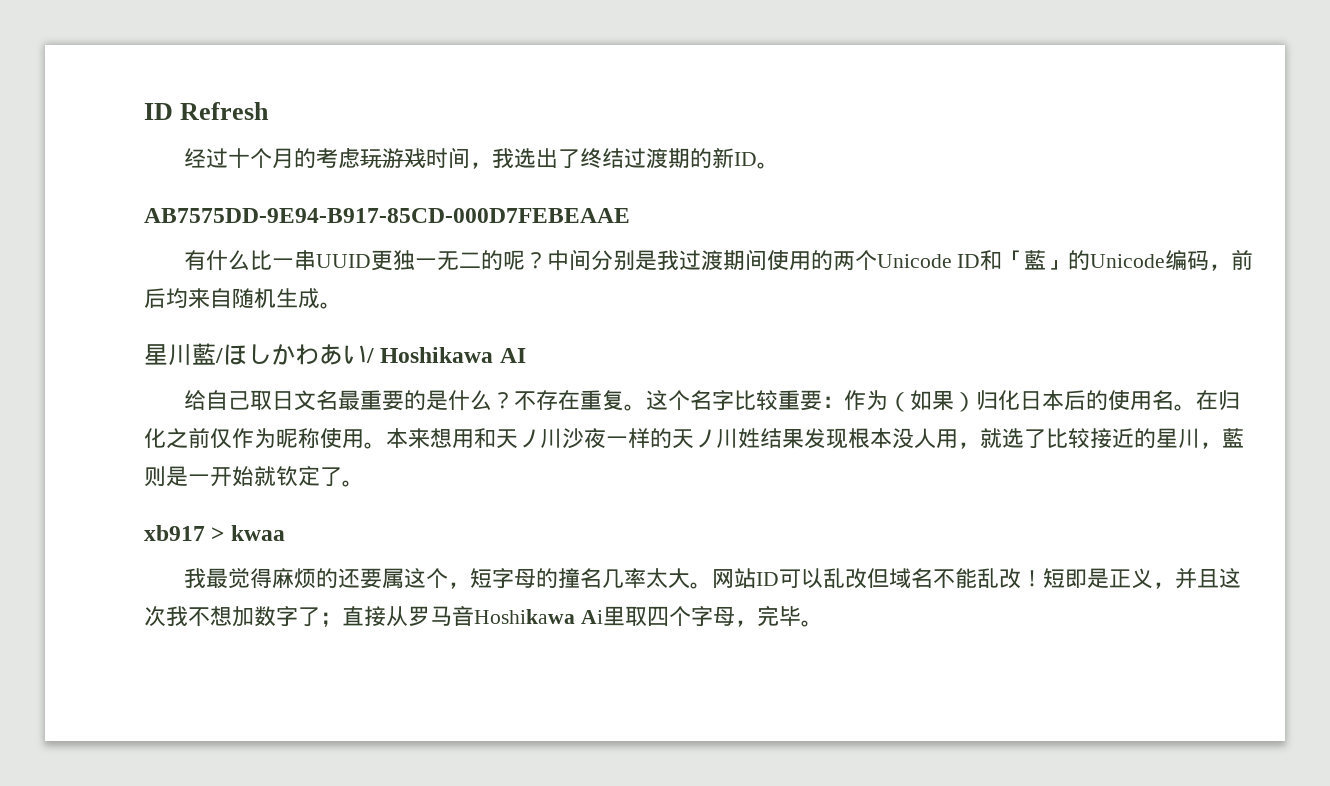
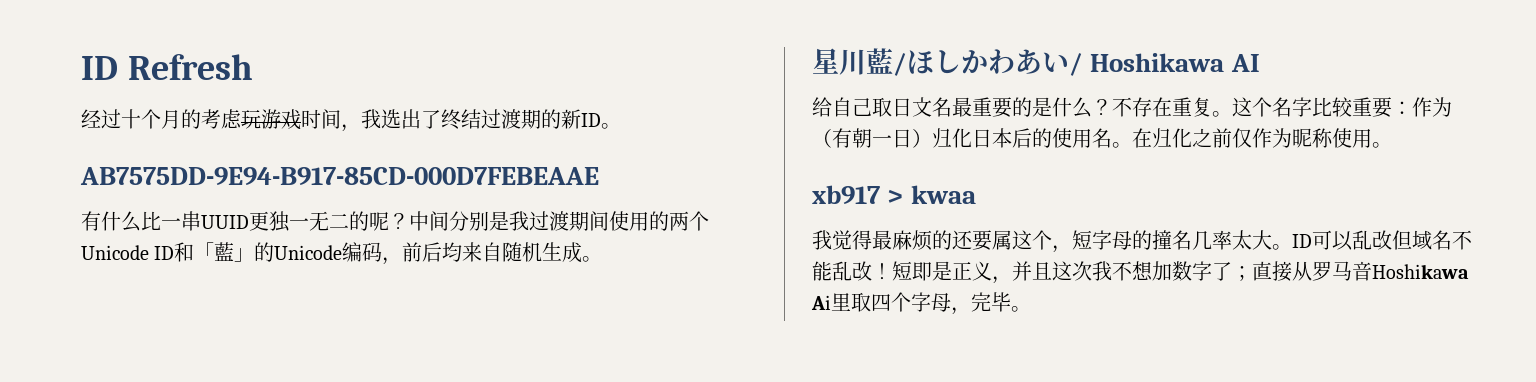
- 这个名字比较重要：作为（如果）归化日本后的使用名。
+ 这个名字比较重要：作为（有朝一日）归化日本后的使用名。
- 本来想用和天ノ川沙夜一样的天ノ川姓结果发现根本没人用，就选了比较接近的星川，藍则是一开始就钦定了。
- 我最觉得麻烦的还要属这个，短字母的撞名几率太大。
+ 我觉得最麻烦的还要属这个，短字母的撞名几率太大。
- 网站ID可以乱改但域名不能乱改！
+ ID可以乱改但域名不能乱改！

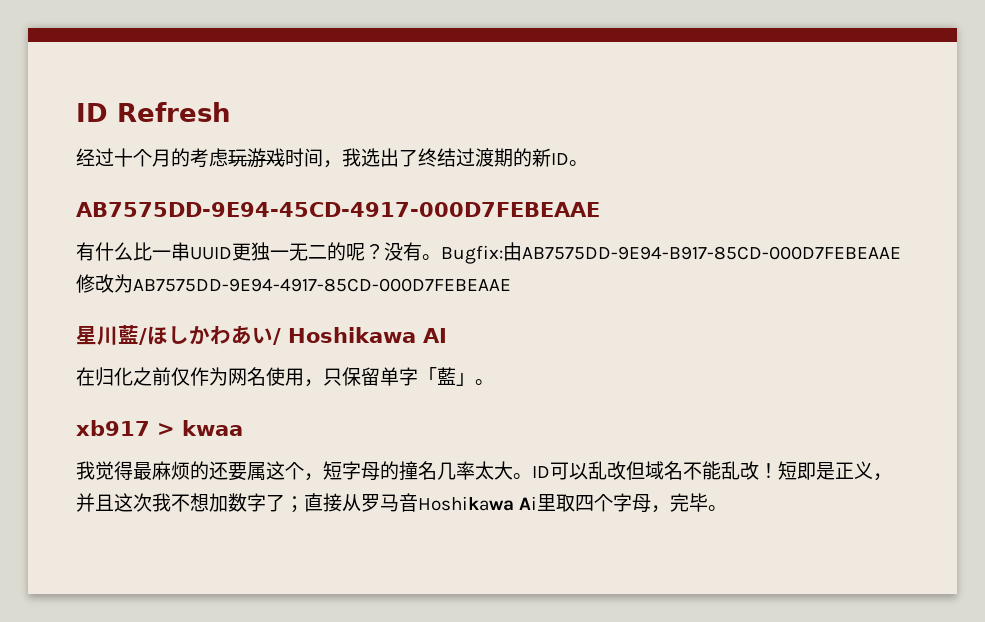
- AB7575DD-9E94-B917-85CD-000D7FEBEAAE
+ AB7575DD-9E94-45CD-4917-000D7FEBEAAE
- 中间分别是我过渡期间使用的两个Unicode ID和「藍」的Unicode编码，前后均来自随机生成。
+ 没有。Bugfix:由AB7575DD-9E94-B917-85CD-000D7FEBEAAE修改为AB7575DD-9E94-4917-85CD-000D7FEBEAAE
- 给自己取日文名最重要的是什么？不存在重复。这个名字比较重要：作为（有朝一日）归化日本后的使用名。在归化之前仅作为昵称使用。
+ 在归化之前仅作为网名使用，只保留单字「藍」。

